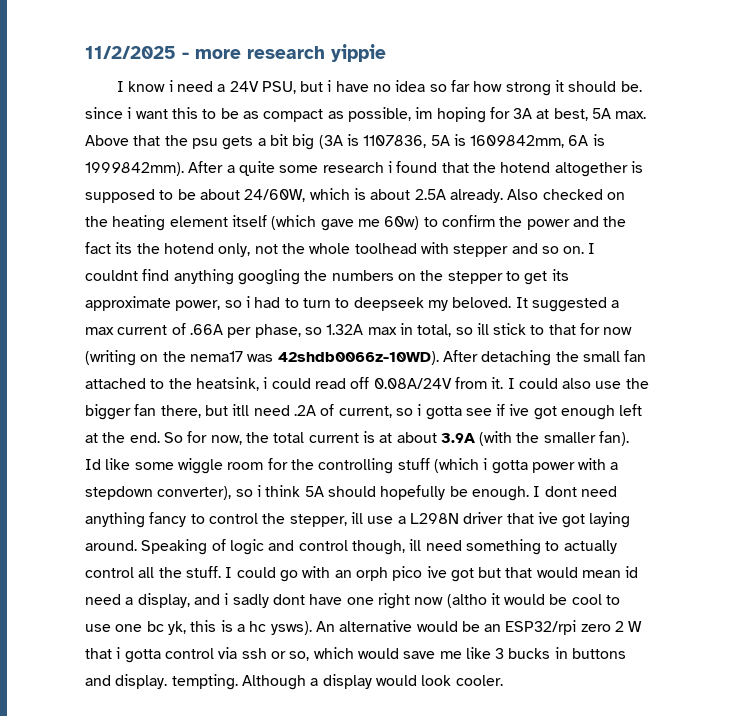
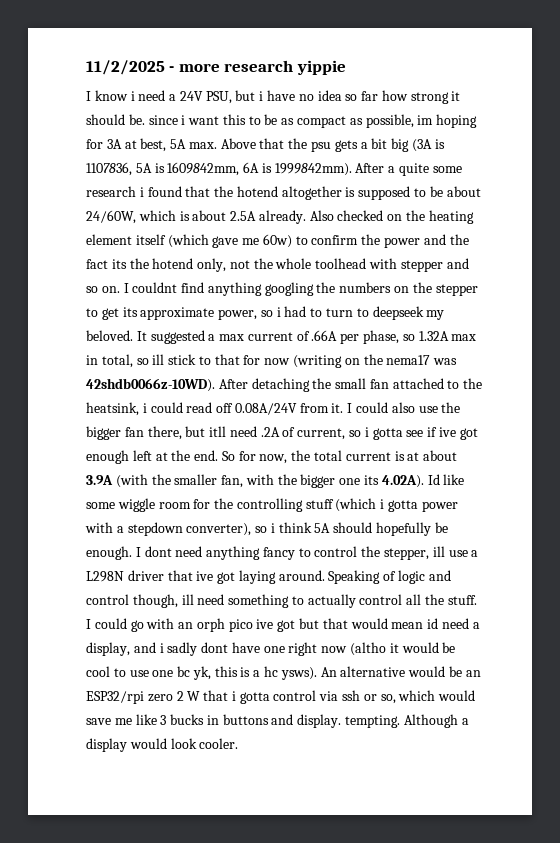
- So for now, the total current is at about 3.9A (with the smaller fan). Id like some wiggle room for the controlling stuff (which i gotta power with a stepdown converter), so i think 5A should hopefully be enough.
+ So for now, the total current is at about 3.9A (with the smaller fan, with the bigger one its 4.02A). Id like some wiggle room for the controlling stuff (which i gotta power with a stepdown converter), so i think 5A should hopefully be enough.

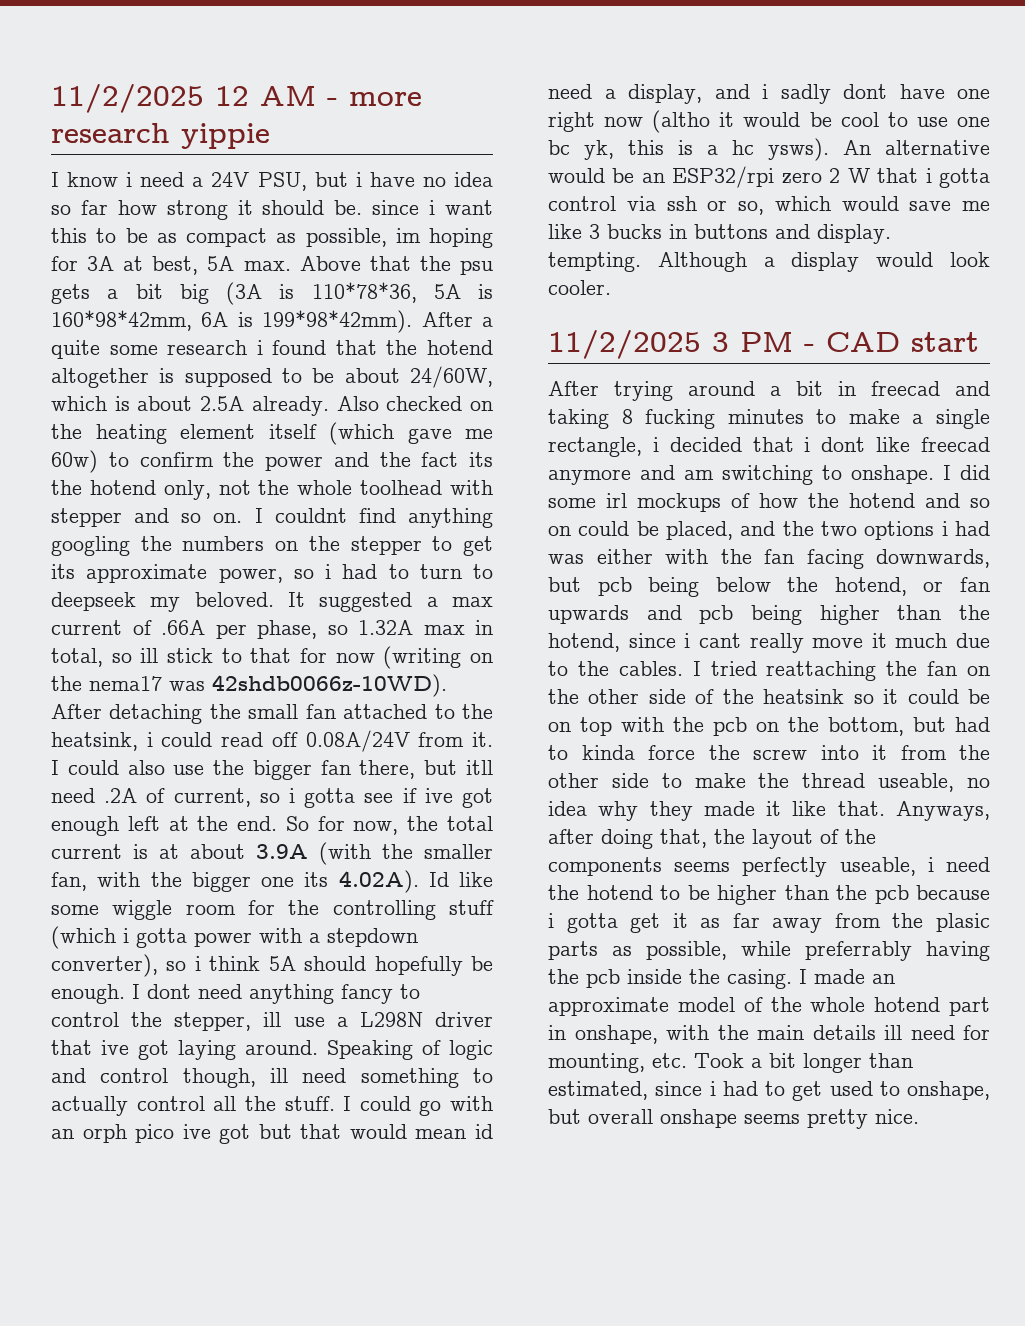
- 11/2/2025 - more research yippie
+ 11/2/2025 12 AM - more research yippie
- I know i need a 24V PSU, but i have no idea so far how strong it should be. since i want this to be as compact as possible, im hoping for 3A at best, 5A max. Above that the psu gets a bit big (3A is 1107836, 5A is 1609842mm, 6A is 1999842mm).
+ I know i need a 24V PSU, but i have no idea so far how strong it should be. since i want this to be as compact as possible, im hoping for 3A at best, 5A max. Above that the psu gets a bit big (3A is 110*78*36, 5A is 160*98*42mm, 6A is 199*98*42mm).
+ 11/2/2025 3 PM - CAD start
+ After trying around a bit in freecad and taking 8 fucking minutes to make a single rectangle, i decided that i dont like freecad anymore and am switching to onshape. I did some irl mockups of how the hotend and so on could be placed, and the two options i had was either with the fan facing downwards, but pcb being below the hotend, or fan upwards and pcb being higher than the hotend, since i cant really move it much due to the cables. I tried reattaching the fan on the other side of the heatsink so it could be on top with the pcb on the bottom, but had to kinda force the screw into it from the other side to make the thread useable, no idea why they made it like that. Anyways, after doing that, the layout of the components seems perfectly useable, i need the hotend to be higher than the pcb because i gotta get it as far away from the plasic parts as possible, while preferrably having the pcb inside the casing. I made an approximate model of the whole hotend part in onshape, with the main details ill need for mounting, etc. Took a bit longer than estimated, since i had to get used to onshape, but overall onshape seems pretty nice.

